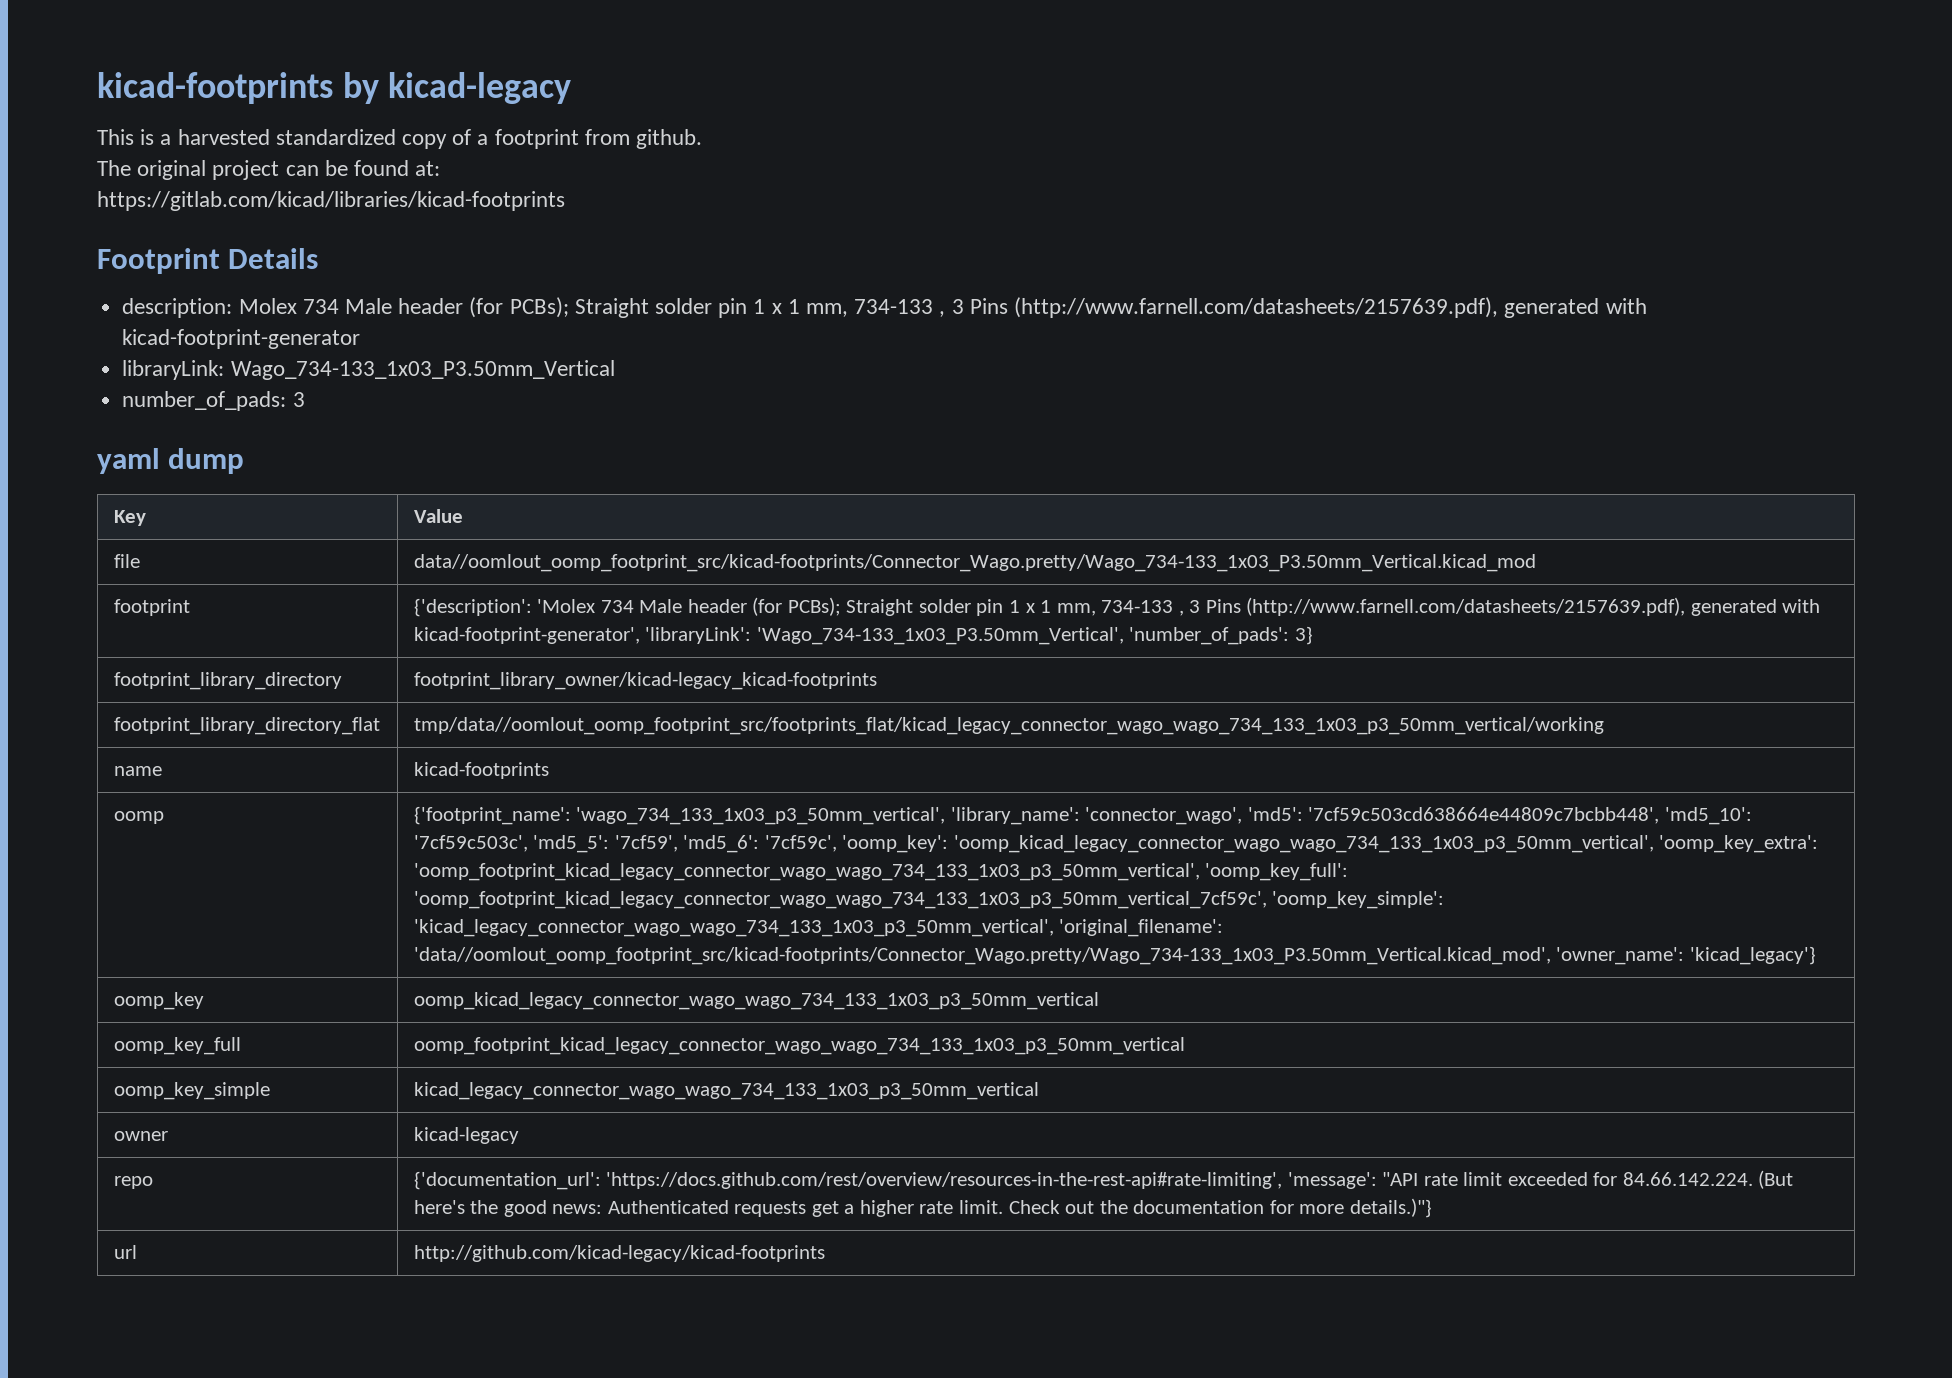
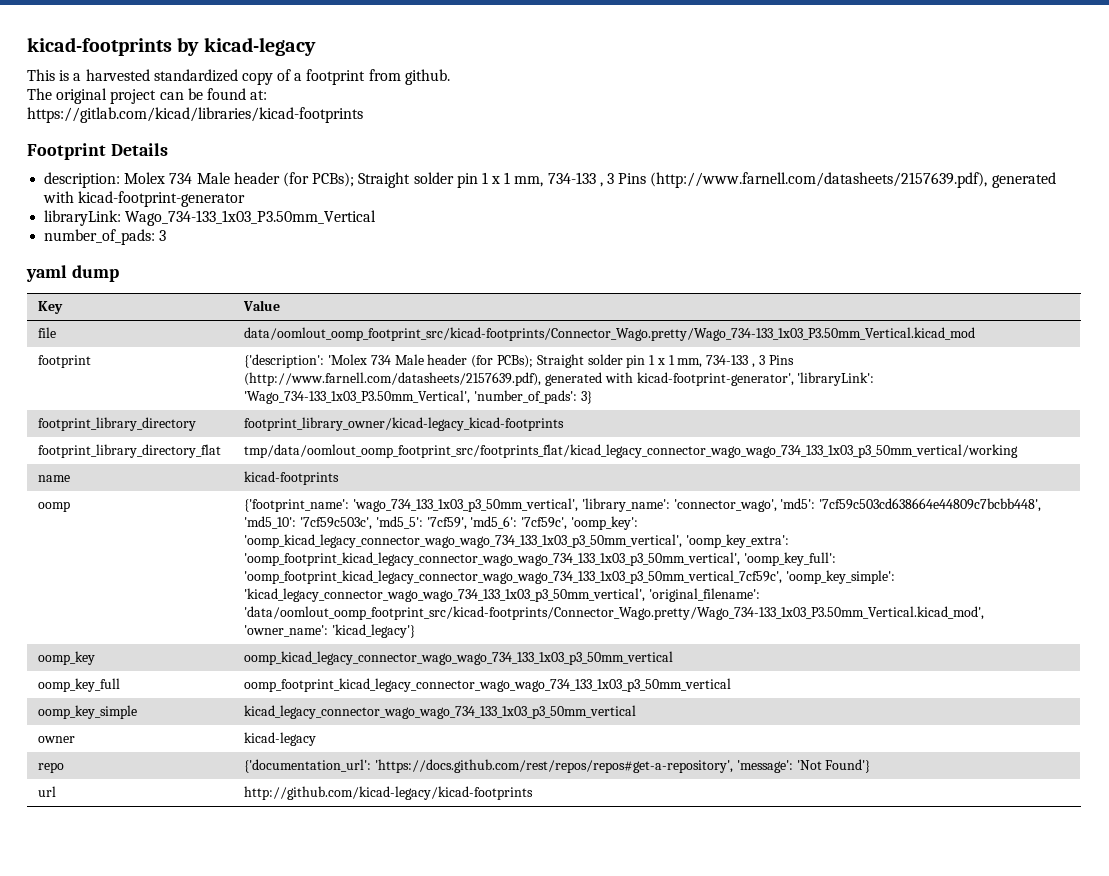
- file | data//oomlout_oomp_footprint_src/kicad-footprints/Connector_Wago.pretty/Wago_734-133_1x03_P3.50mm_Vertical.kicad_mod
+ file | data/oomlout_oomp_footprint_src/kicad-footprints/Connector_Wago.pretty/Wago_734-133_1x03_P3.50mm_Vertical.kicad_mod
- footprint_library_directory_flat | tmp/data//oomlout_oomp_footprint_src/footprints_flat/kicad_legacy_connector_wago_wago_734_133_1x03_p3_50mm_vertical/working
+ footprint_library_directory_flat | tmp/data/oomlout_oomp_footprint_src/footprints_flat/kicad_legacy_connector_wago_wago_734_133_1x03_p3_50mm_vertical/working
- oomp | {'footprint_name': 'wago_734_133_1x03_p3_50mm_vertical', 'library_name': 'connector_wago', 'md5': '7cf59c503cd638664e44809c7bcbb448', 'md5_10': '7cf59c503c', 'md5_5': '7cf59', 'md5_6': '7cf59c', 'oomp_key': 'oomp_kicad_legacy_connector_wago_wago_734_133_1x03_p3_50mm_vertical', 'oomp_key_extra': 'oomp_footprint_kicad_legacy_connector_wago_wago_734_133_1x03_p3_50mm_vertical', 'oomp_key_full': 'oomp_footprint_kicad_legacy_connector_wago_wago_734_133_1x03_p3_50mm_vertical_7cf59c', 'oomp_key_simple': 'kicad_legacy_connector_wago_wago_734_133_1x03_p3_50mm_vertical', 'original_filename': 'data//oomlout_oomp_footprint_src/kicad-footprints/Connector_Wago.pretty/Wago_734-133_1x03_P3.50mm_Vertical.kicad_mod', 'owner_name': 'kicad_legacy'}
+ oomp | {'footprint_name': 'wago_734_133_1x03_p3_50mm_vertical', 'library_name': 'connector_wago', 'md5': '7cf59c503cd638664e44809c7bcbb448', 'md5_10': '7cf59c503c', 'md5_5': '7cf59', 'md5_6': '7cf59c', 'oomp_key': 'oomp_kicad_legacy_connector_wago_wago_734_133_1x03_p3_50mm_vertical', 'oomp_key_extra': 'oomp_footprint_kicad_legacy_connector_wago_wago_734_133_1x03_p3_50mm_vertical', 'oomp_key_full': 'oomp_footprint_kicad_legacy_connector_wago_wago_734_133_1x03_p3_50mm_vertical_7cf59c', 'oomp_key_simple': 'kicad_legacy_connector_wago_wago_734_133_1x03_p3_50mm_vertical', 'original_filename': 'data/oomlout_oomp_footprint_src/kicad-footprints/Connector_Wago.pretty/Wago_734-133_1x03_P3.50mm_Vertical.kicad_mod', 'owner_name': 'kicad_legacy'}
- repo | {'documentation_url': 'https://docs.github.com/rest/overview/resources-in-the-rest-api#rate-limiting', 'message': "API rate limit exceeded for 84.66.142.224. (But here's the good news: Authenticated requests get a higher rate limit. Check out the documentation for more details.)"}
+ repo | {'documentation_url': 'https://docs.github.com/rest/repos/repos#get-a-repository', 'message': 'Not Found'}

